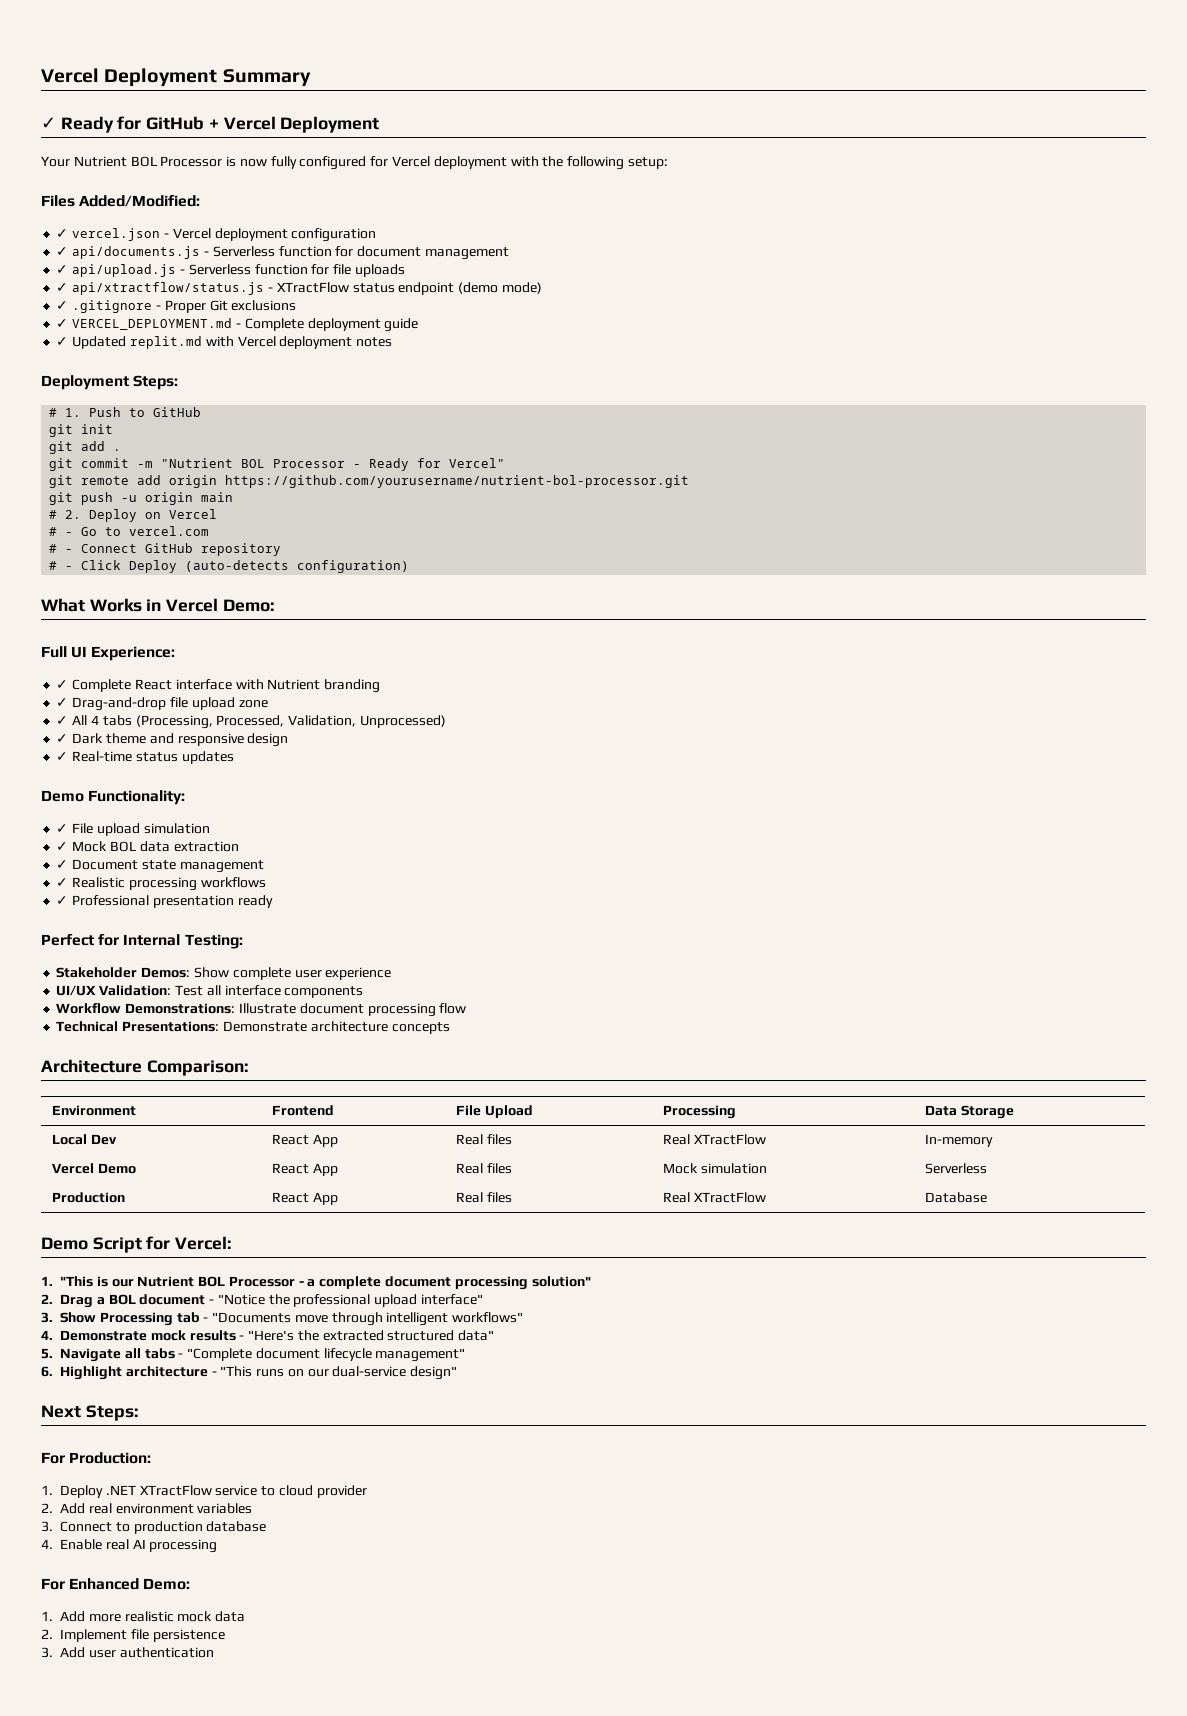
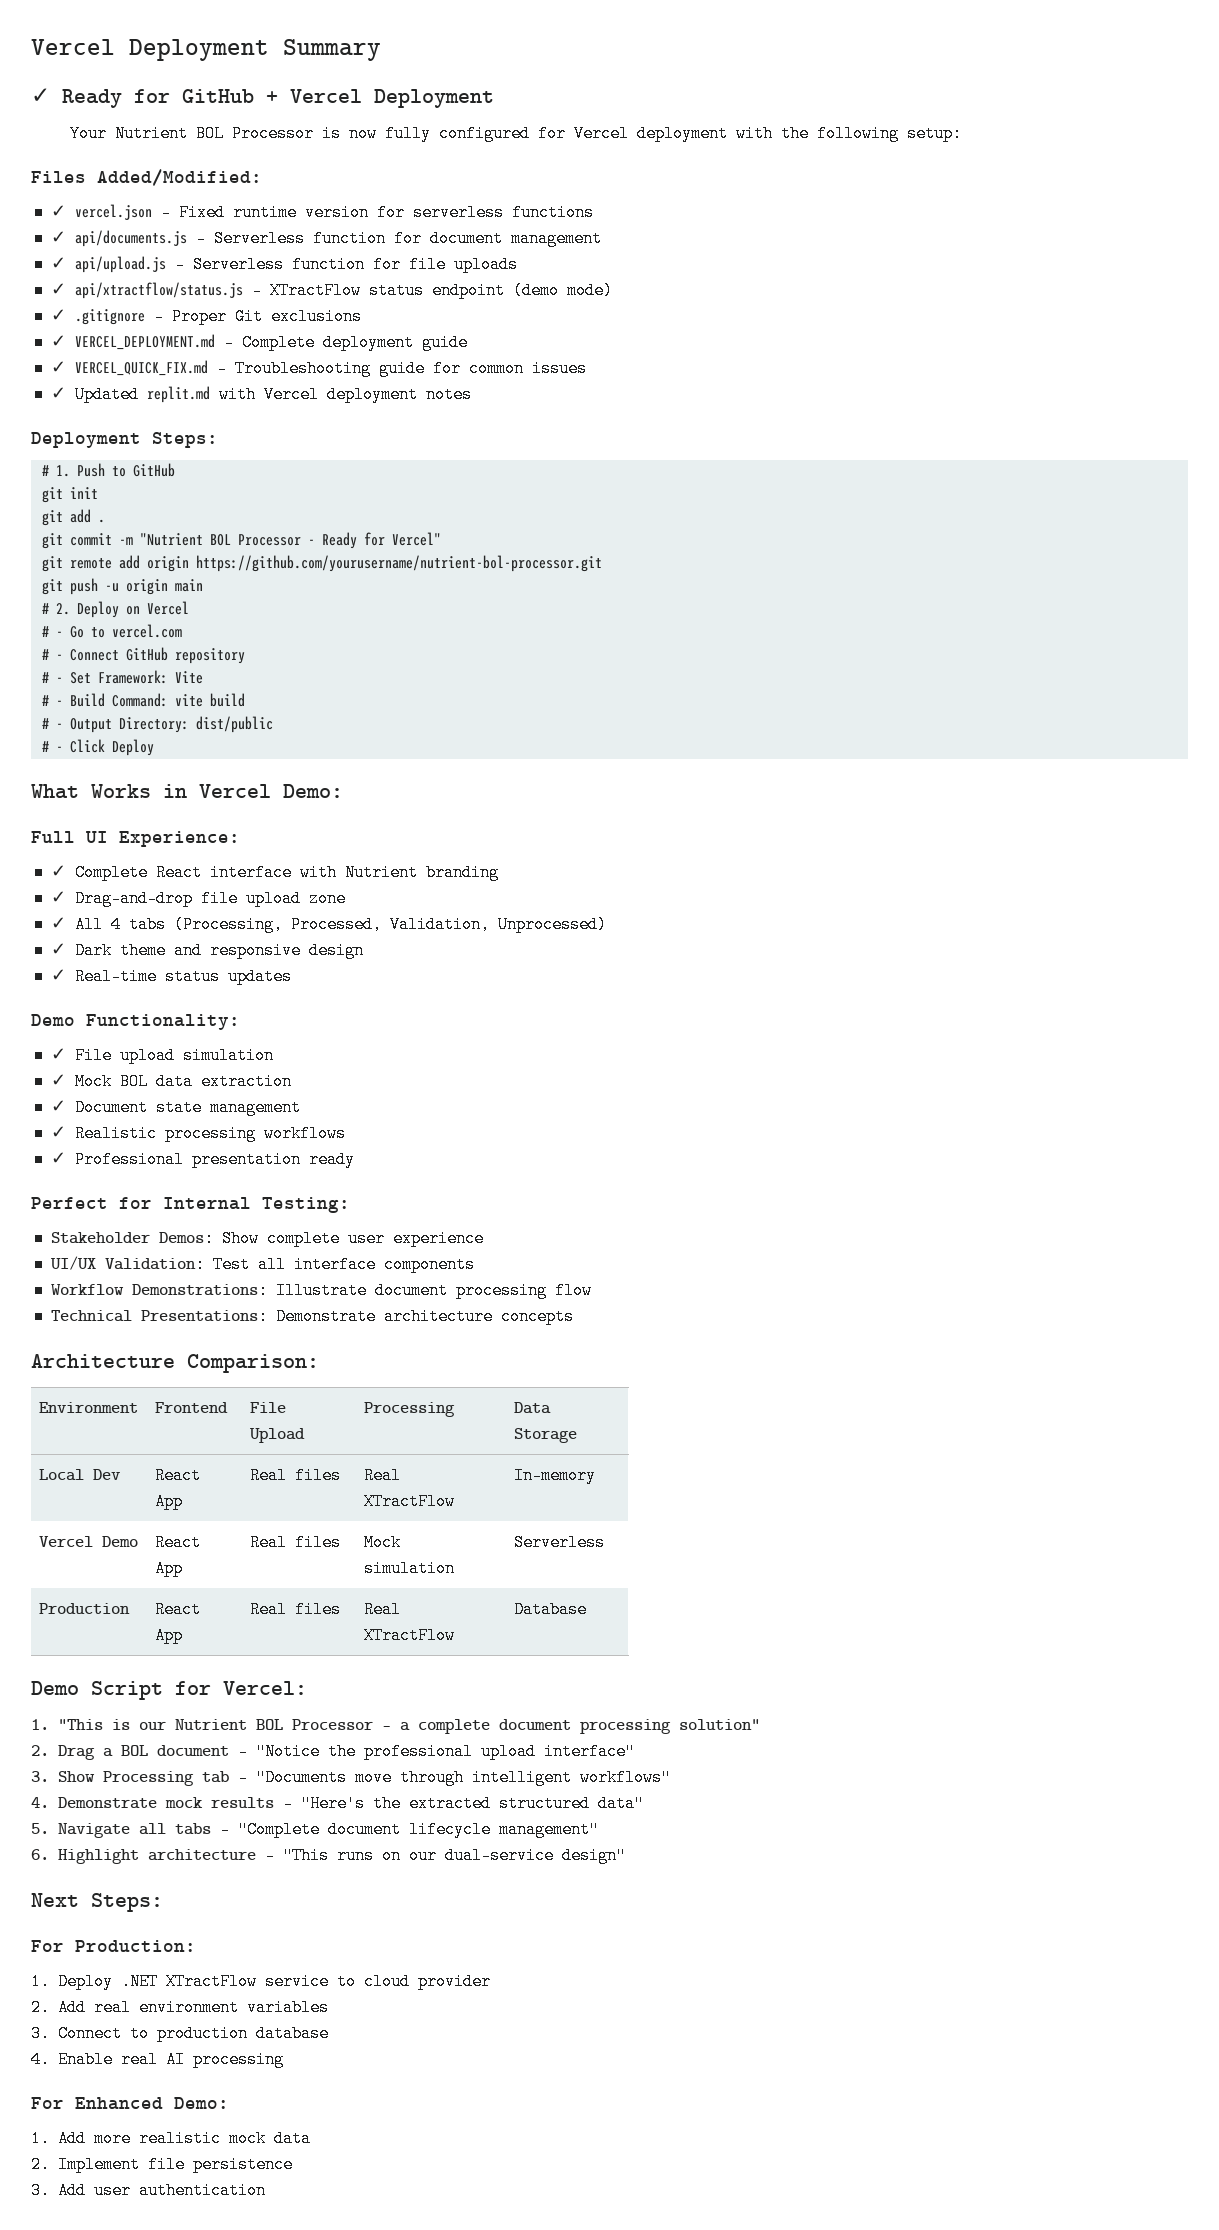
- ✓ vercel.json - Vercel deployment configuration
+ ✓ vercel.json - Fixed runtime version for serverless functions
+ ✓ VERCEL_QUICK_FIX.md - Troubleshooting guide for common issues
+ # - Set Framework: Vite
+ # - Build Command: vite build
+ # - Output Directory: dist/public
- # - Click Deploy (auto-detects configuration)
+ # - Click Deploy

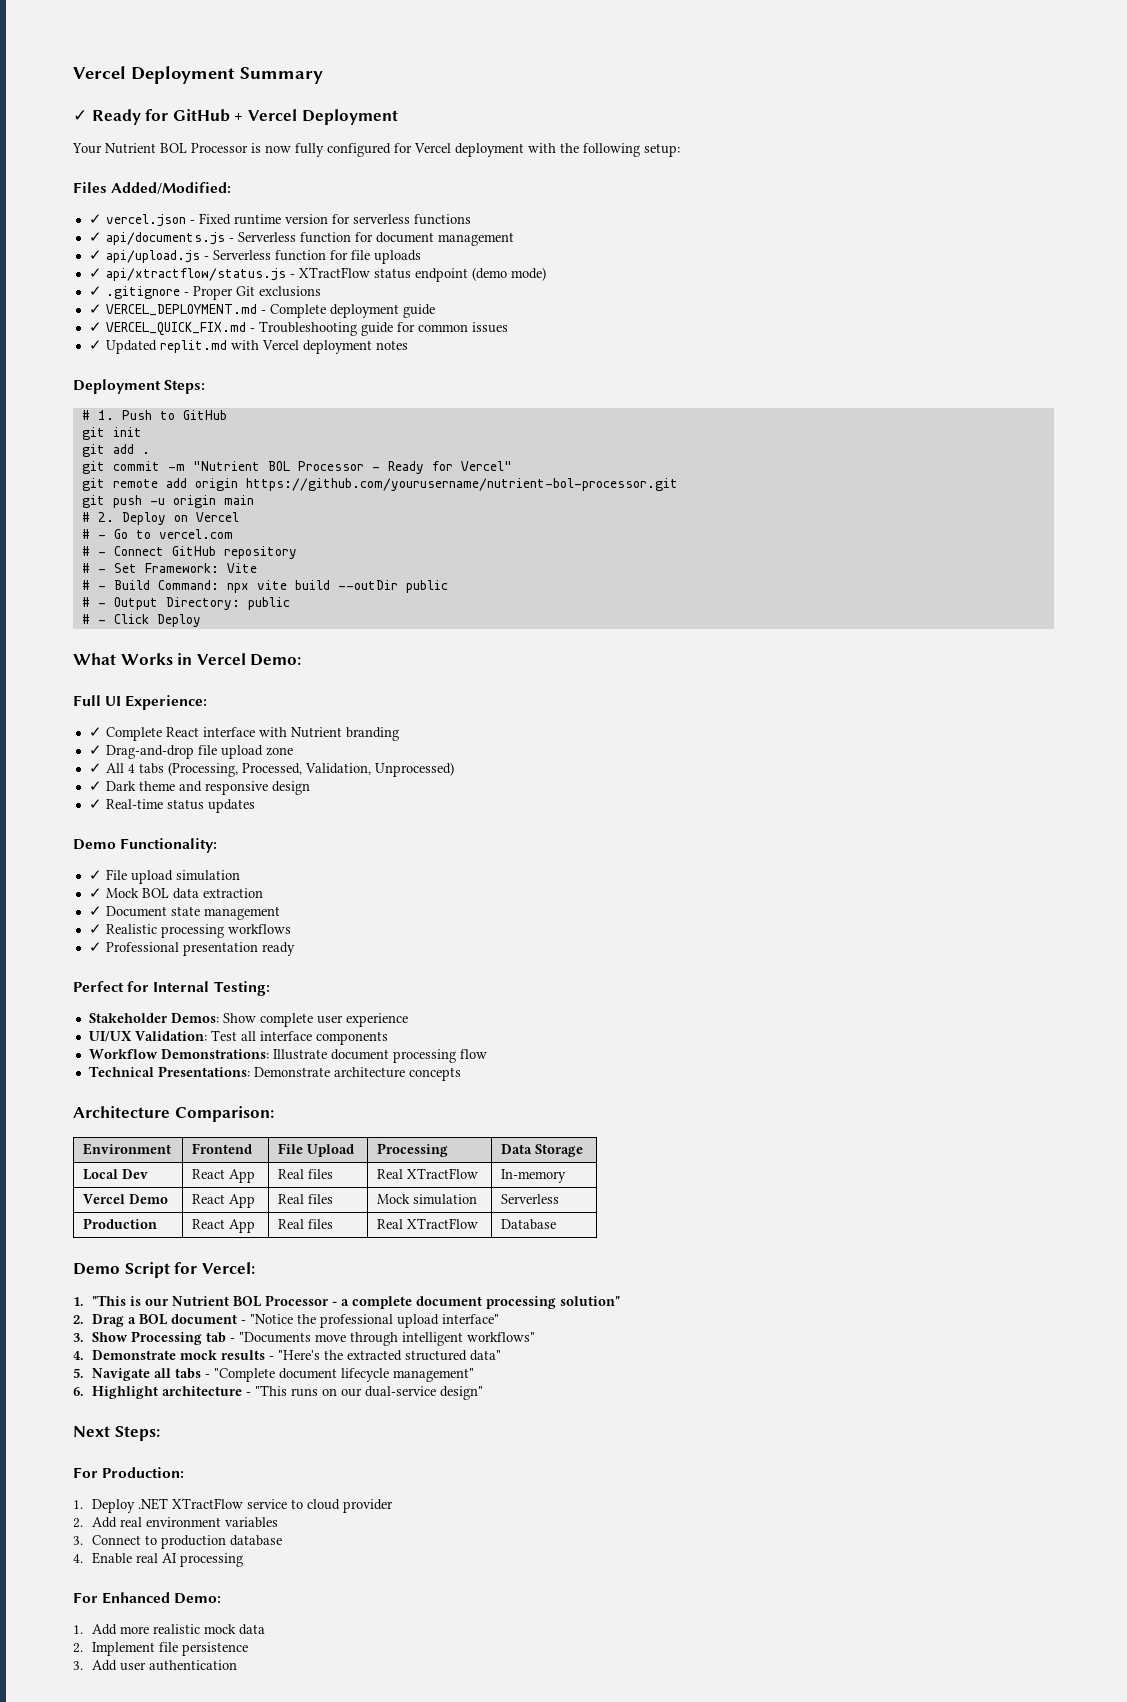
- # - Build Command: vite build
+ # - Build Command: npx vite build --outDir public
- # - Output Directory: dist/public
+ # - Output Directory: public

